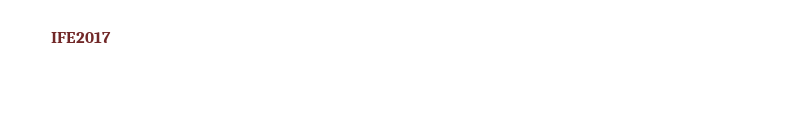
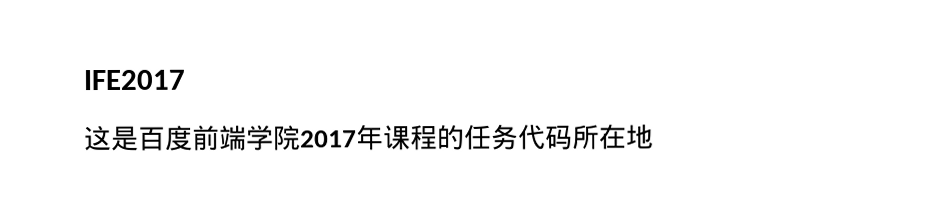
+ 这是百度前端学院2017年课程的任务代码所在地

